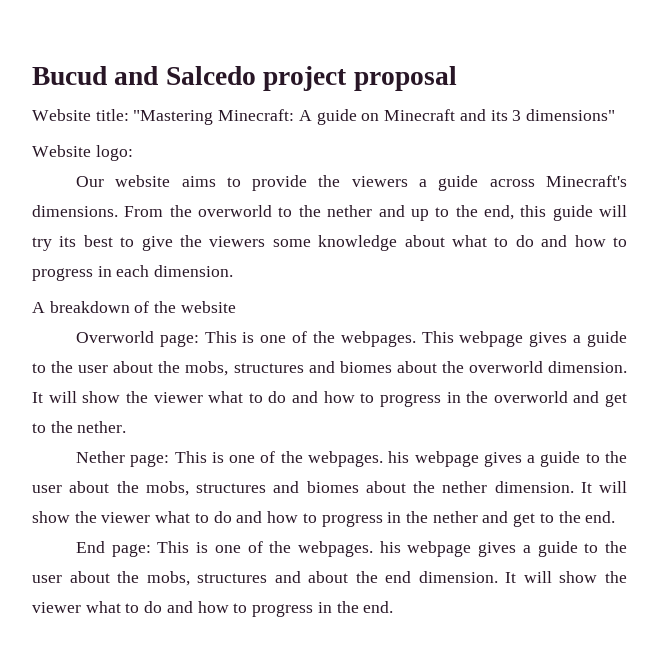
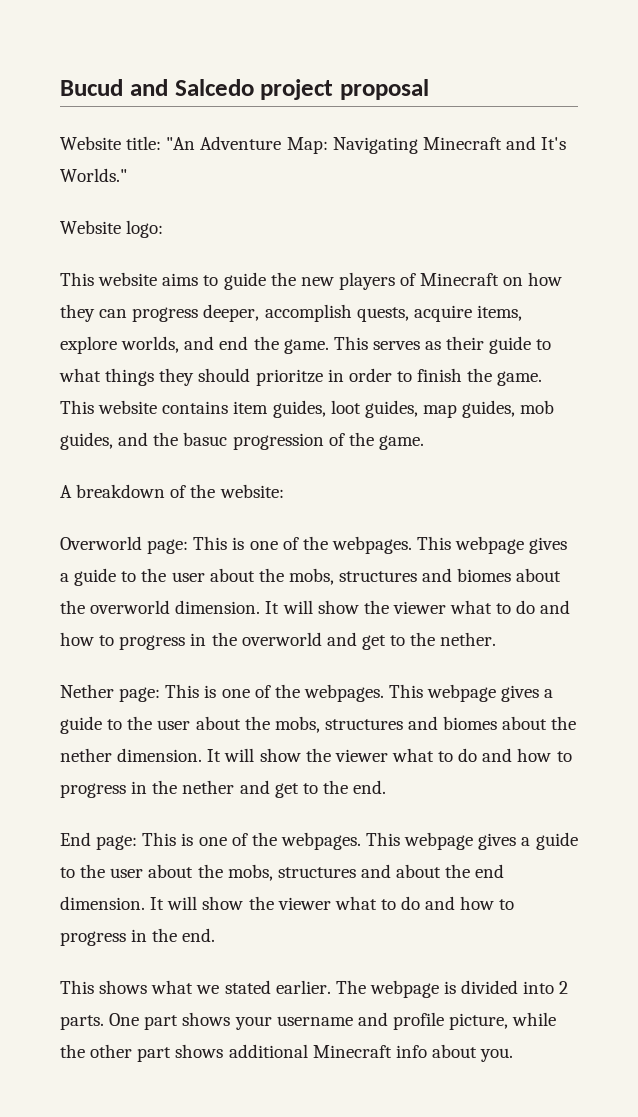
- Website title: "Mastering Minecraft: A guide on Minecraft and its 3 dimensions"
+ Website title: "An Adventure Map: Navigating Minecraft and It's Worlds."
- Our website aims to provide the viewers a guide across Minecraft's dimensions. From the overworld to the nether and up to the end, this guide will try its best to give the viewers some knowledge about what to do and how to progress in each dimension.
+ This website aims to guide the new players of Minecraft on how they can progress deeper, accomplish quests, acquire items, explore worlds, and end the game. This serves as their guide to what things they should prioritze in order to finish the game. This website contains item guides, loot guides, map guides, mob guides, and the basuc progression of the game.
- A breakdown of the website
+ A breakdown of the website:
- Nether page: This is one of the webpages. his webpage gives a guide to the user about the mobs, structures and biomes about the nether dimension.
+ Nether page: This is one of the webpages. This webpage gives a guide to the user about the mobs, structures and biomes about the nether dimension.
- End page: This is one of the webpages. his webpage gives a guide to the user about the mobs, structures and about the end dimension.
+ End page: This is one of the webpages. This webpage gives a guide to the user about the mobs, structures and about the end dimension.
+ This shows what we stated earlier. The webpage is divided into 2 parts. One part shows your username and profile picture, while the other part shows additional Minecraft info about you.

